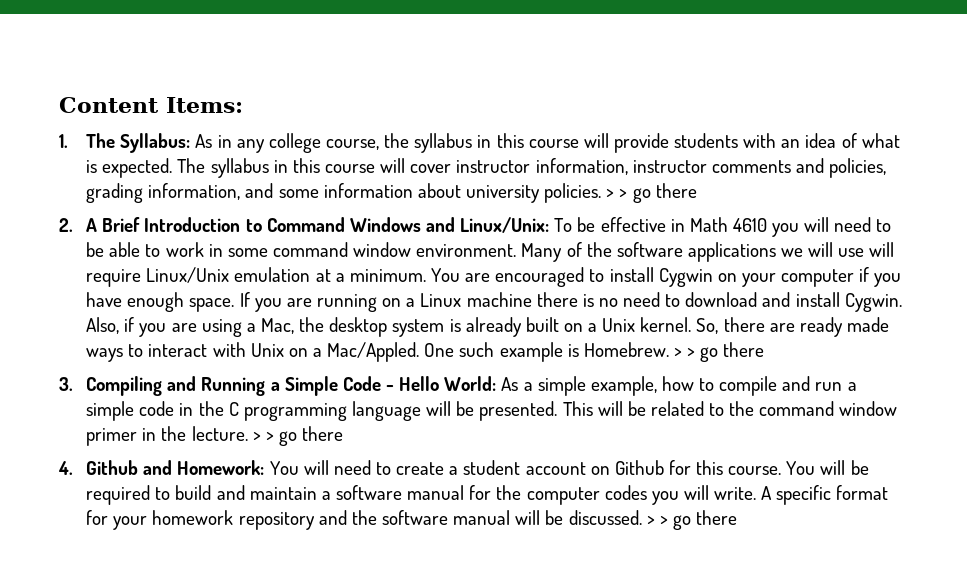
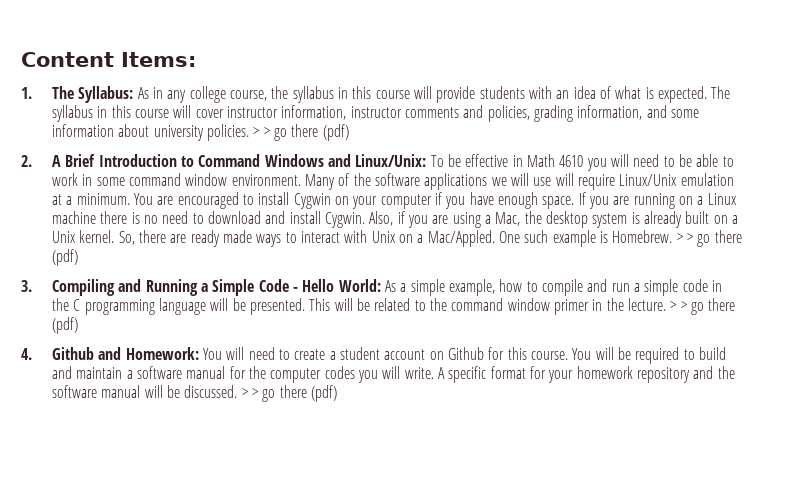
- The syllabus in this course will cover instructor information, instructor comments and policies, grading information, and some information about university policies. > > go there
+ The syllabus in this course will cover instructor information, instructor comments and policies, grading information, and some information about university policies. > > go there (pdf)
- One such example is Homebrew. > > go there
+ One such example is Homebrew. > > go there (pdf)
- This will be related to the command window primer in the lecture. > > go there
+ This will be related to the command window primer in the lecture. > > go there (pdf)
- A specific format for your homework repository and the software manual will be discussed. > > go there
+ A specific format for your homework repository and the software manual will be discussed. > > go there (pdf)

